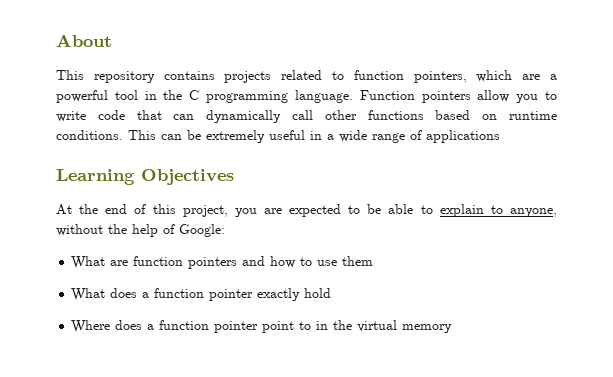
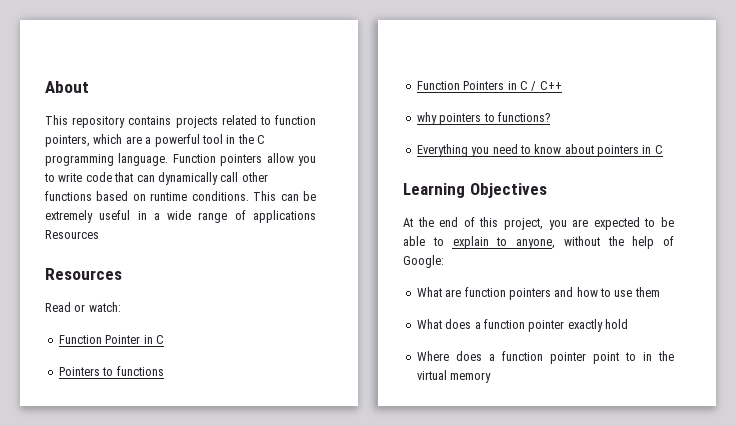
- This can be extremely useful in a wide range of applications
+ This can be extremely useful in a wide range of applications Resources
+ Resources
+ Read or watch:
+ Function Pointer in C
+ Pointers to functions
+ Function Pointers in C / C++
+ why pointers to functions?
+ Everything you need to know about pointers in C

